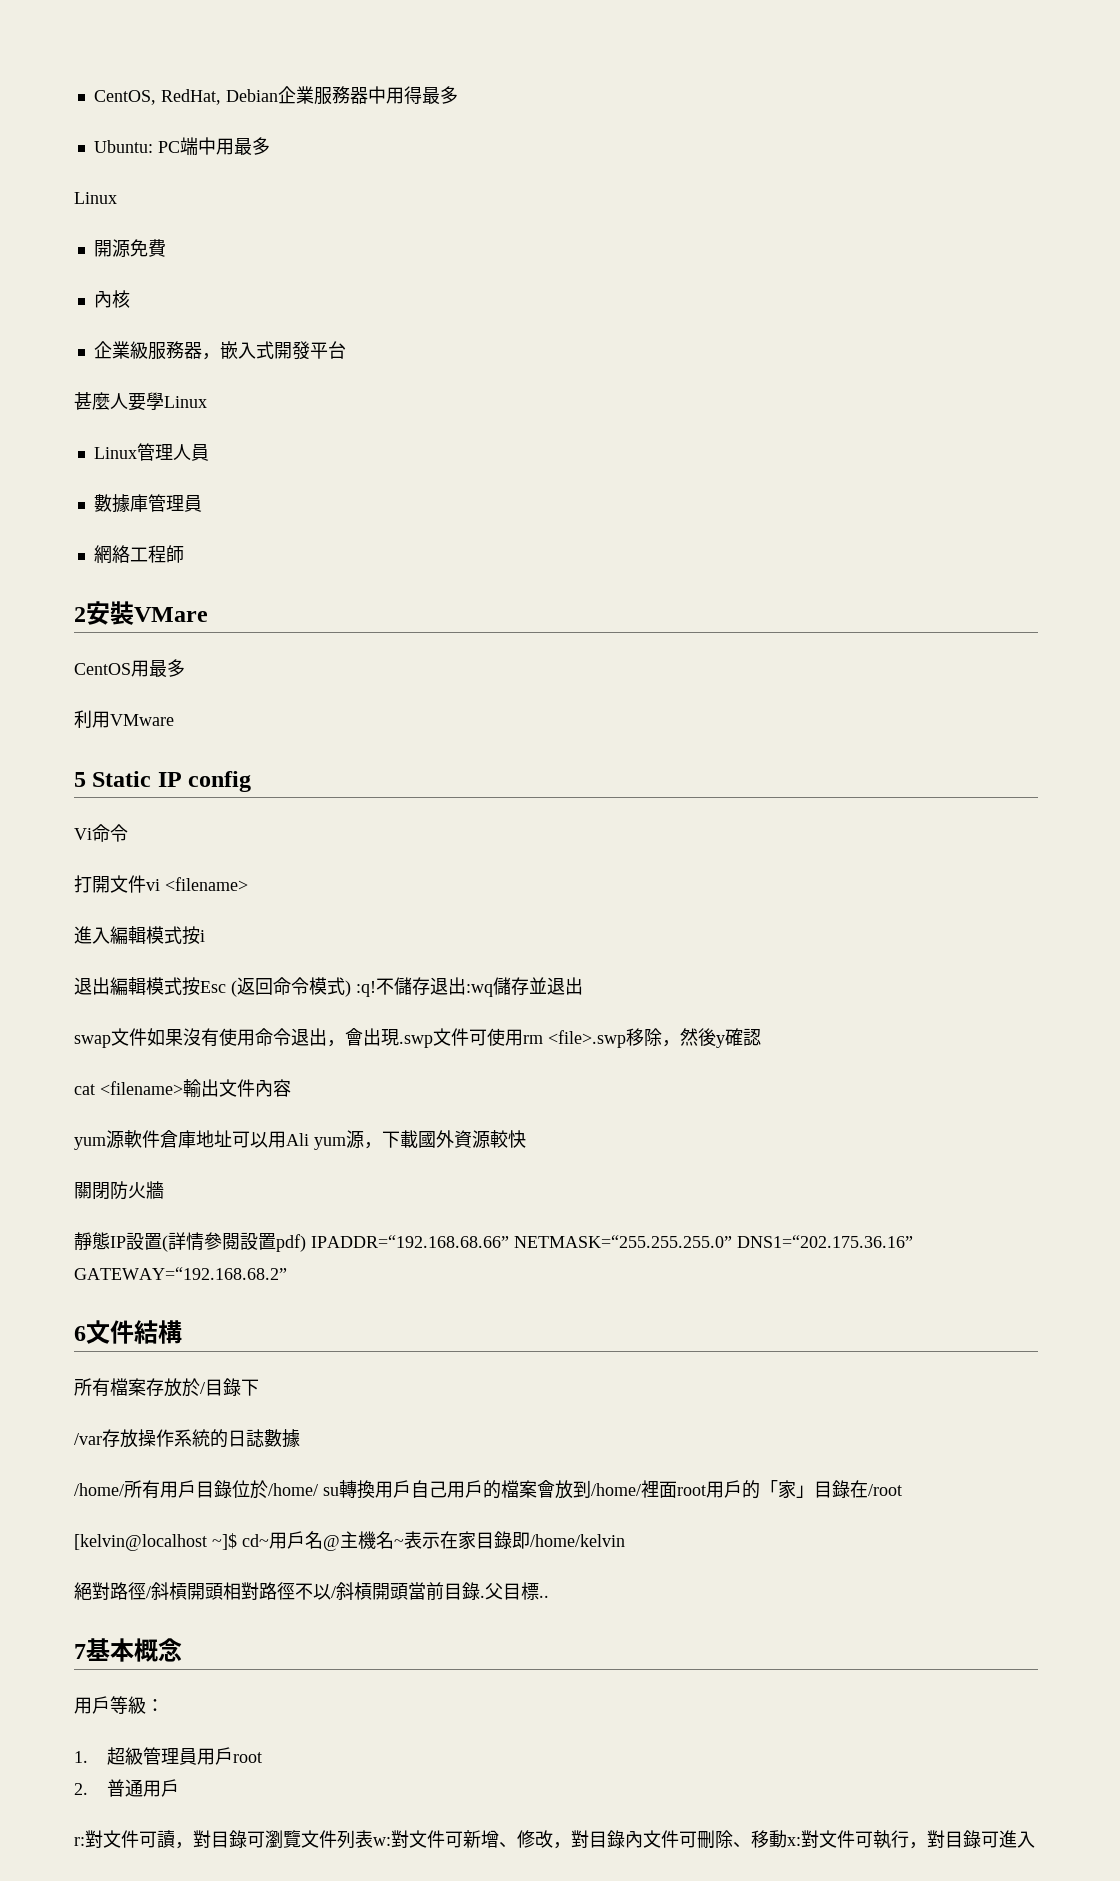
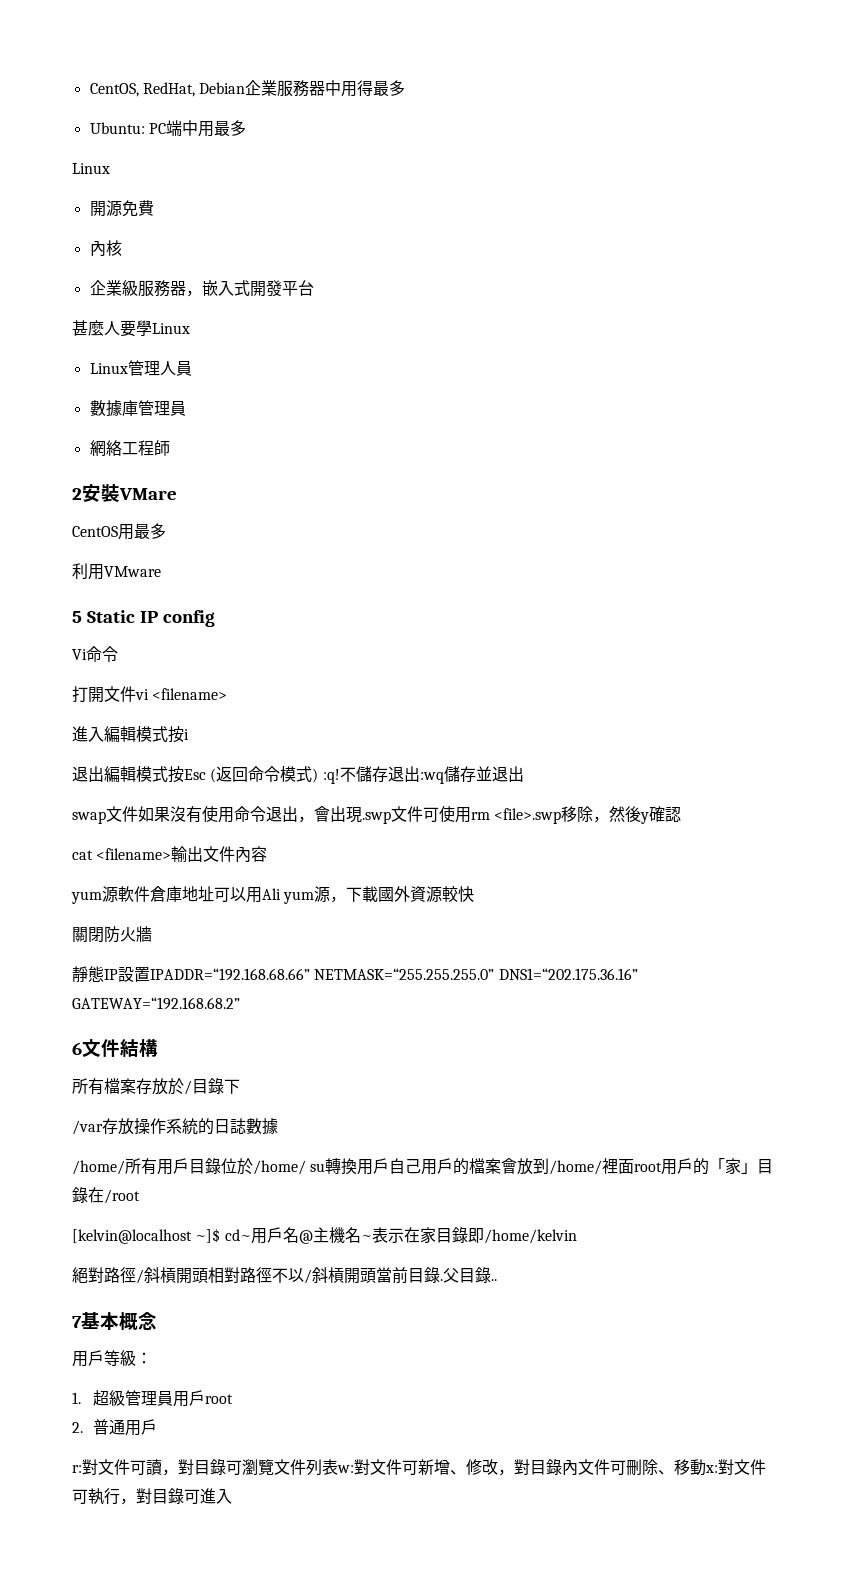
- 靜態IP設置(詳情參閱設置pdf) IPADDR=“192.168.68.66” NETMASK=“255.255.255.0” DNS1=“202.175.36.16” GATEWAY=“192.168.68.2”
+ 靜態IP設置IPADDR=“192.168.68.66” NETMASK=“255.255.255.0” DNS1=“202.175.36.16” GATEWAY=“192.168.68.2”
- 父目標..
+ 父目錄..

